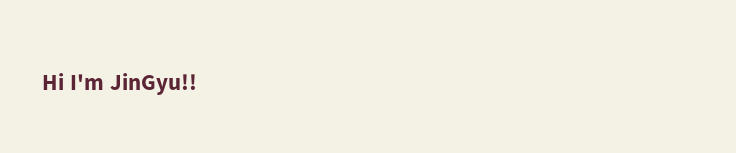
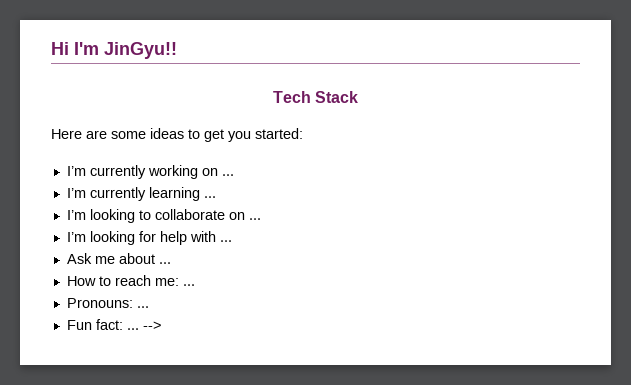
+ Tech Stack
+ Here are some ideas to get you started:
+ I’m currently working on ...
+ I’m currently learning ...
+ I’m looking to collaborate on ...
+ I’m looking for help with ...
+ Ask me about ...
+ How to reach me: ...
+ Pronouns: ...
+ Fun fact: ... -->

